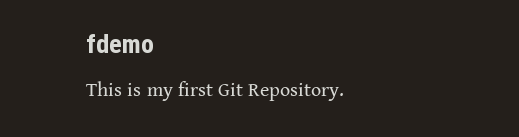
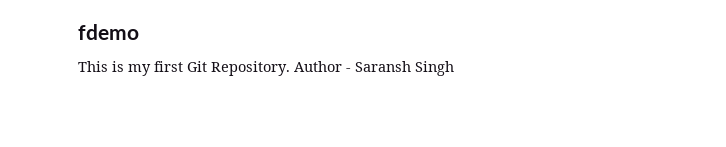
+ Author - Saransh Singh

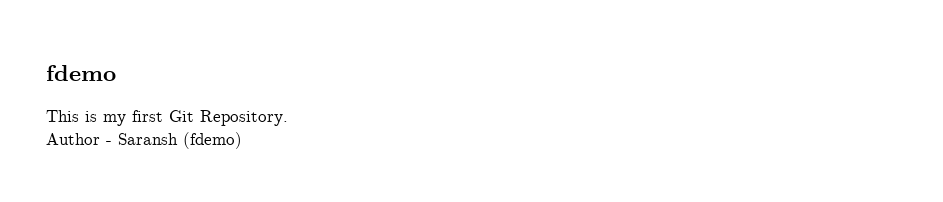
- This is my first Git Repository. Author - Saransh Singh
+ This is my first Git Repository.
+ Author - Saransh (fdemo)

